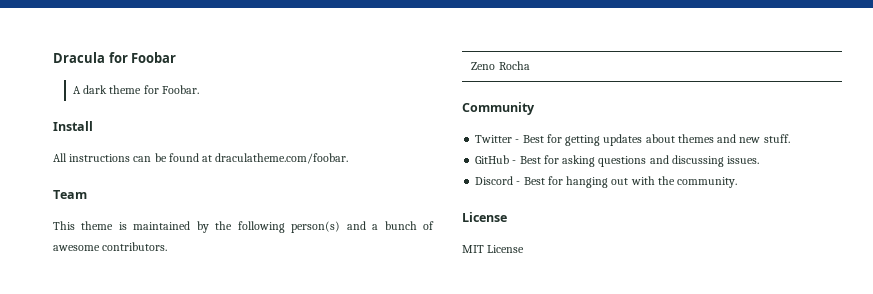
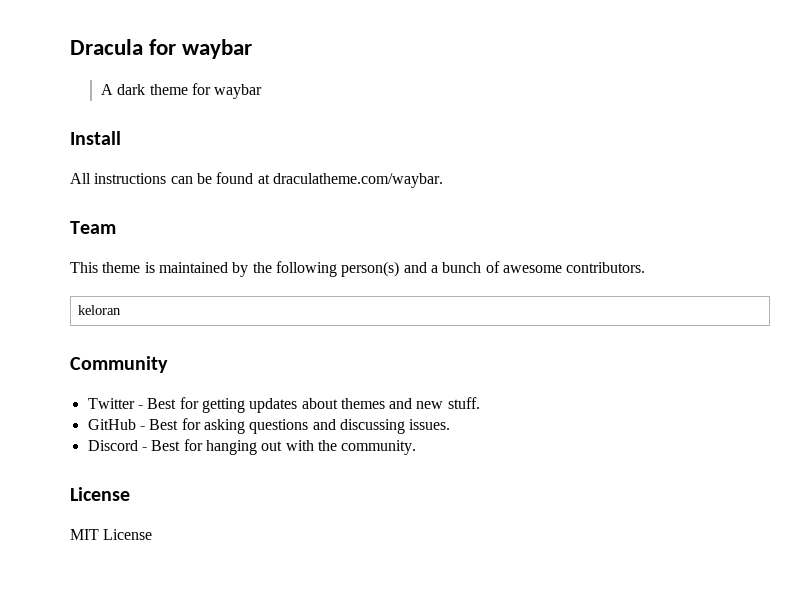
- Dracula for Foobar
+ Dracula for waybar
- A dark theme for Foobar.
+ A dark theme for waybar
- All instructions can be found at draculatheme.com/foobar.
+ All instructions can be found at draculatheme.com/waybar.
- Zeno Rocha
+ keloran

